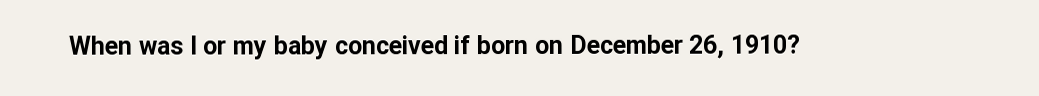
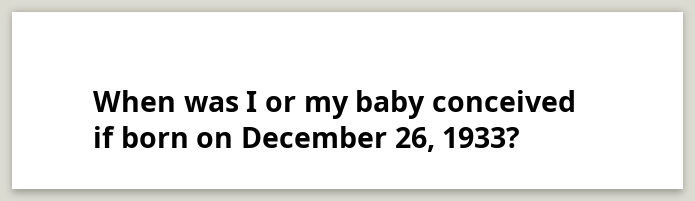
- When was I or my baby conceived if born on December 26, 1910?
+ When was I or my baby conceived if born on December 26, 1933?

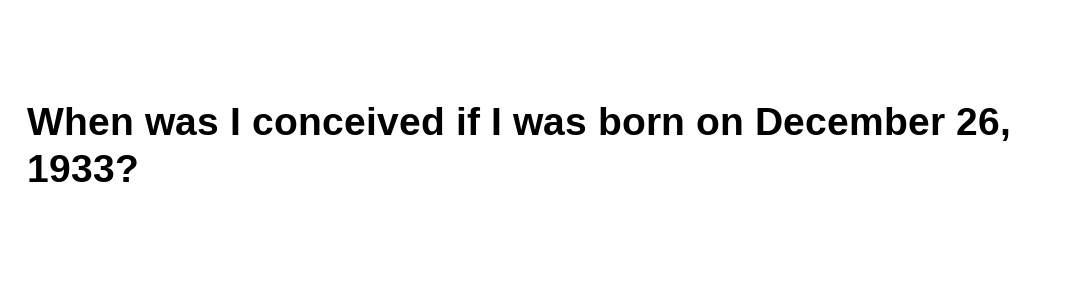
- When was I or my baby conceived if born on December 26, 1933?
+ When was I conceived if I was born on December 26, 1933?

